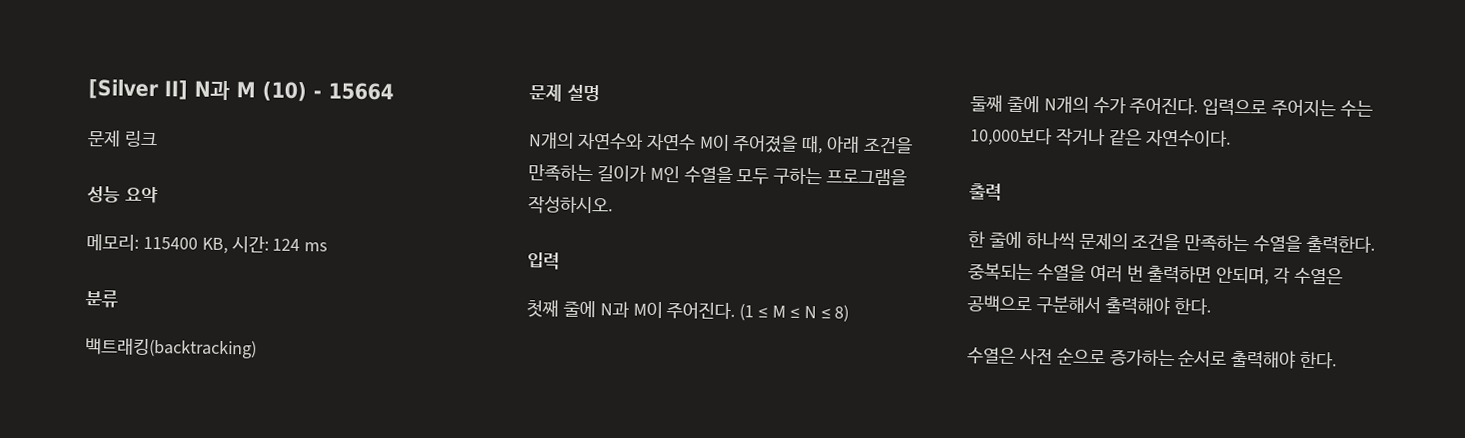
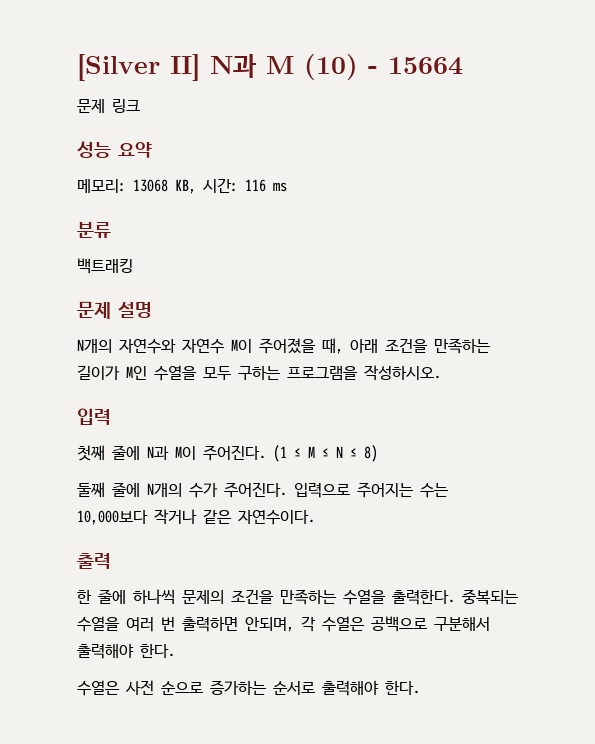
- 메모리: 115400 KB, 시간: 124 ms
+ 메모리: 13068 KB, 시간: 116 ms
- 백트래킹(backtracking)
+ 백트래킹

